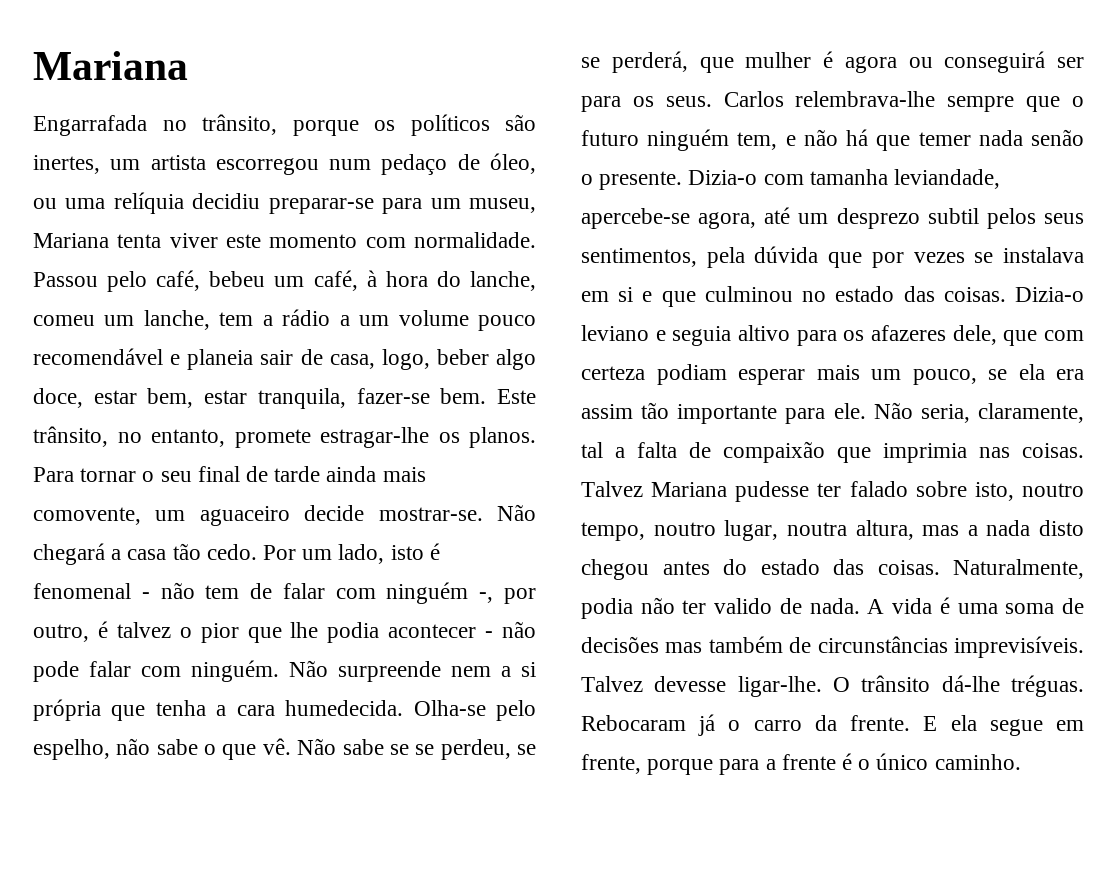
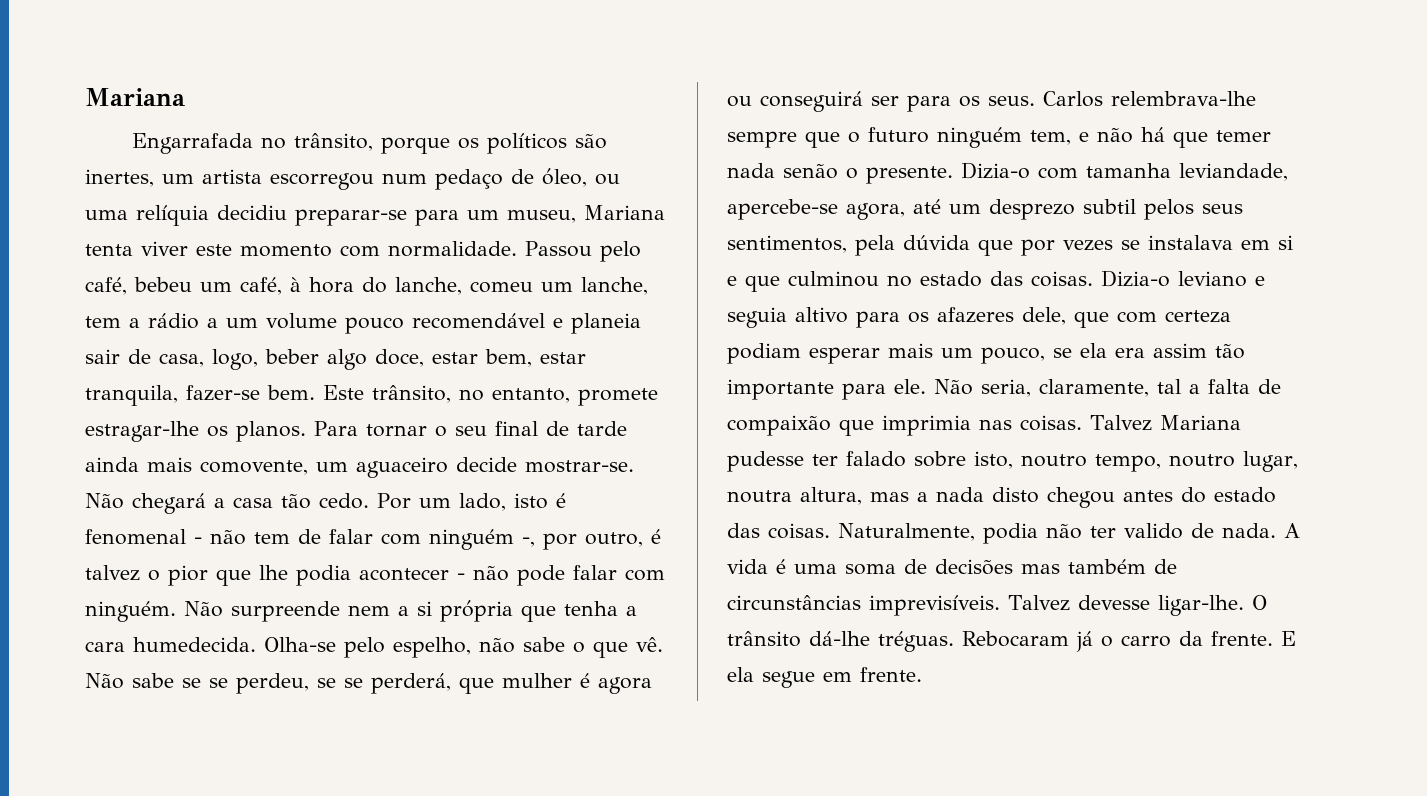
- E ela segue em frente, porque para a frente é o único caminho.
+ E ela segue em frente.

